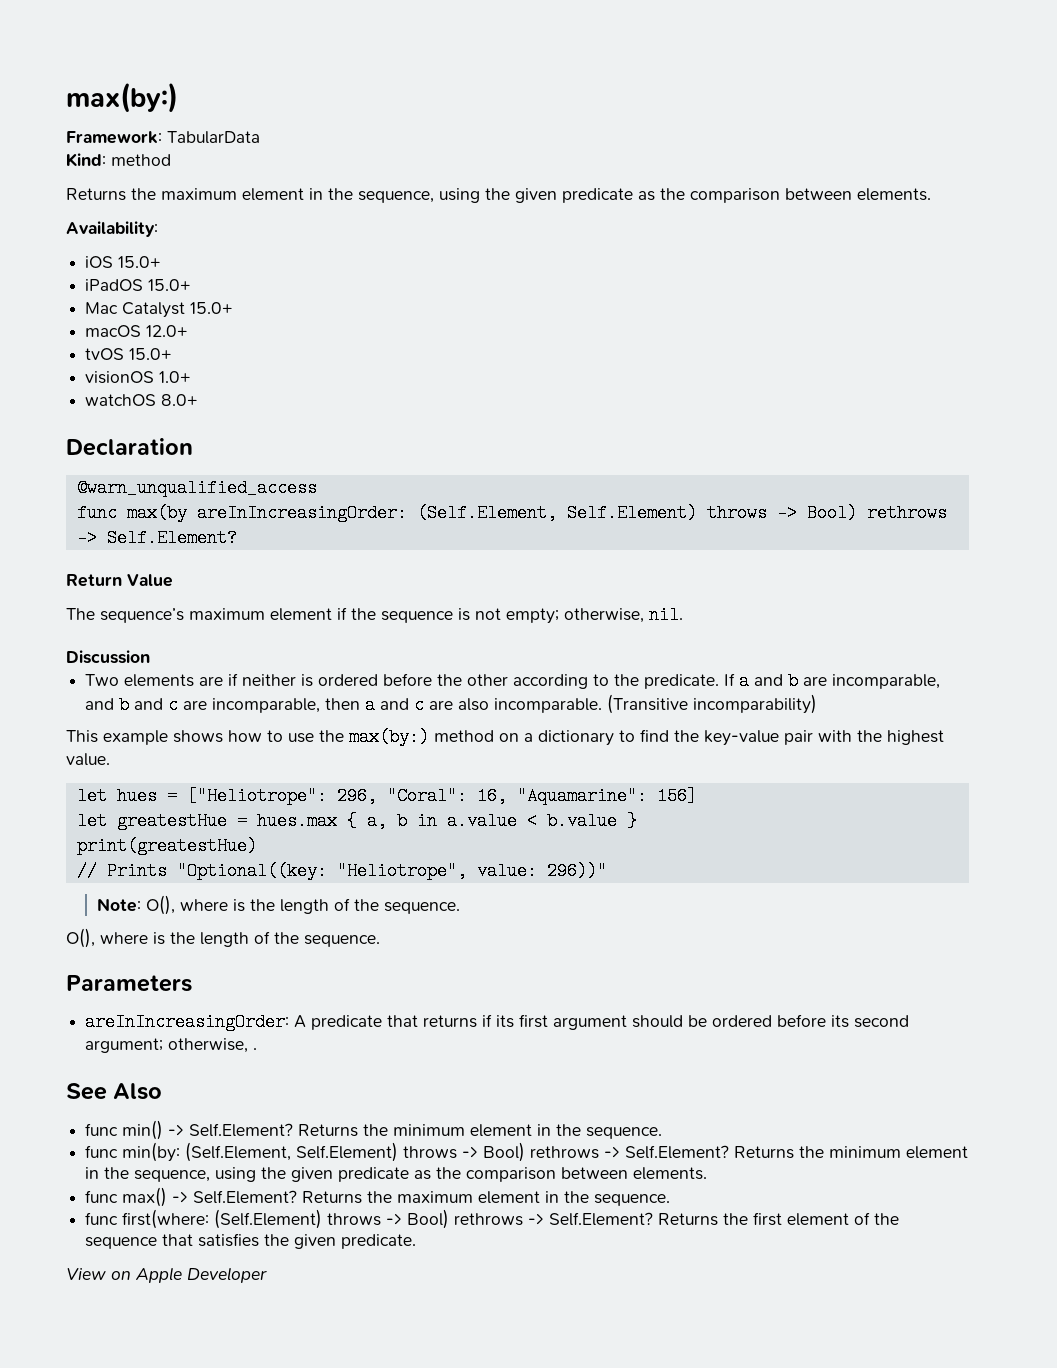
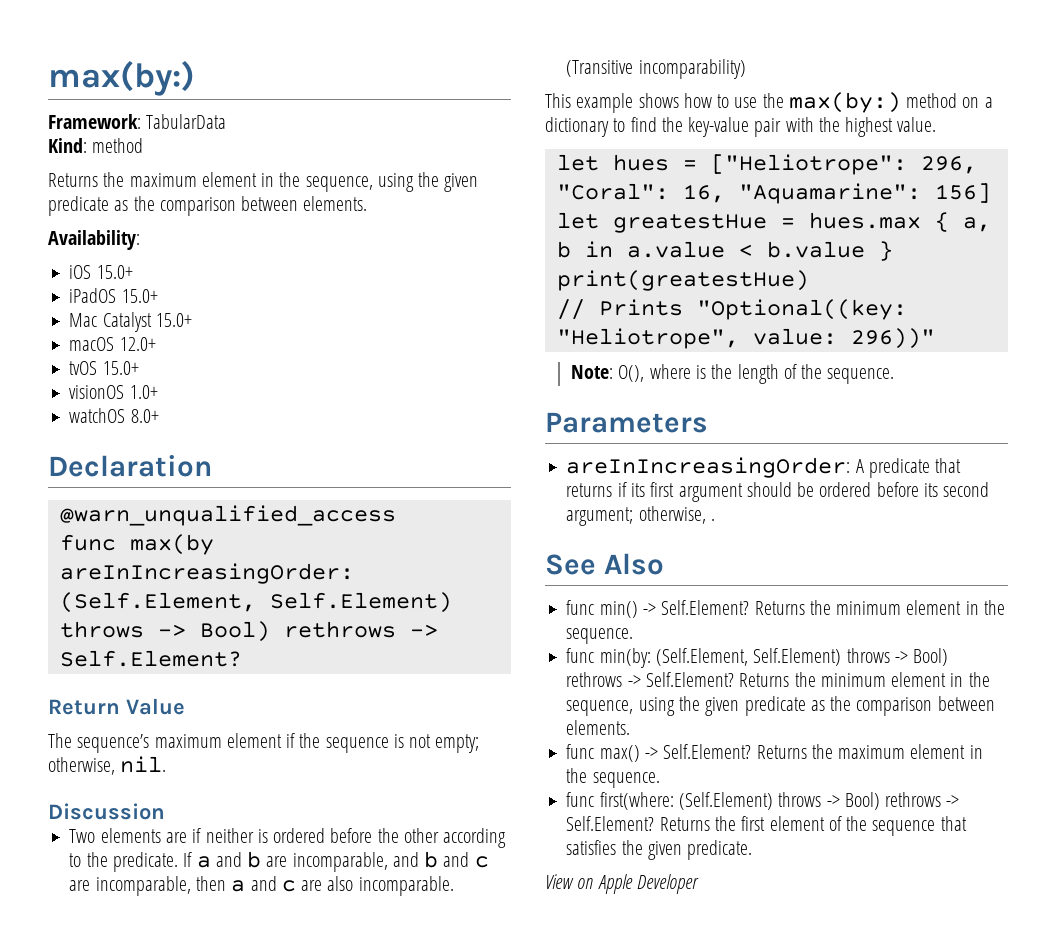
  Note: O(), where is the length of the sequence.
- O(), where is the length of the sequence.

